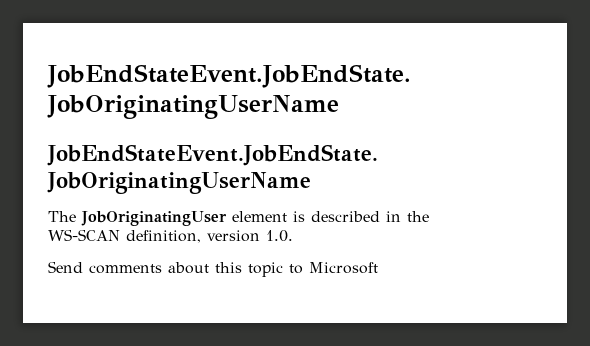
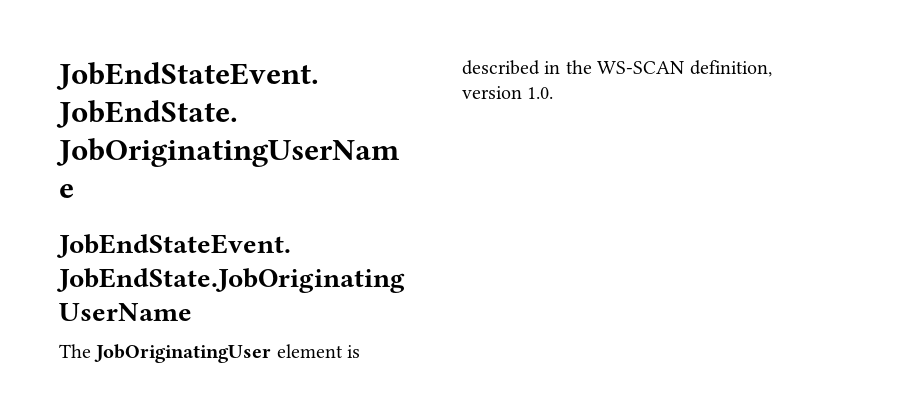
- Send comments about this topic to Microsoft

